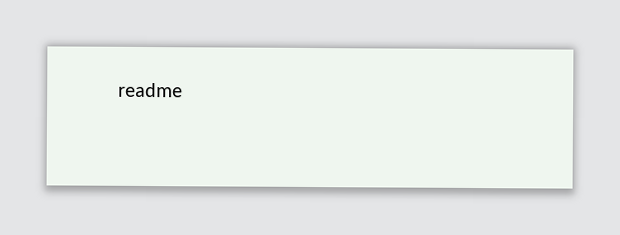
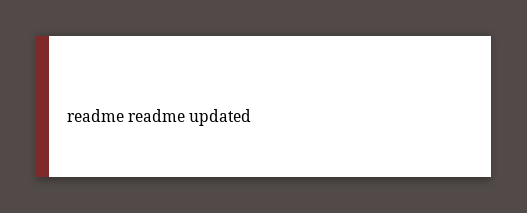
- readme
+ readme readme updated

